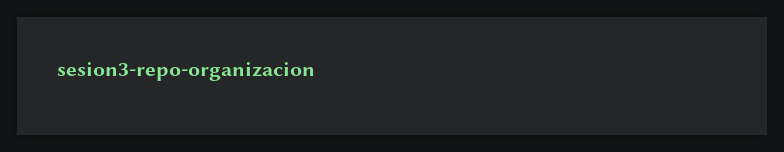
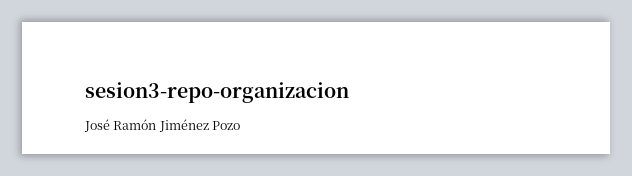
+ José Ramón Jiménez Pozo

